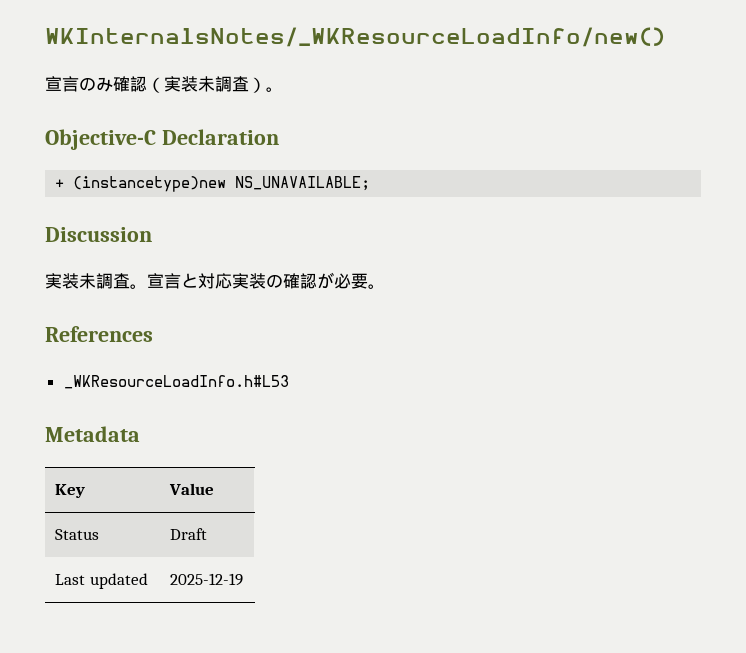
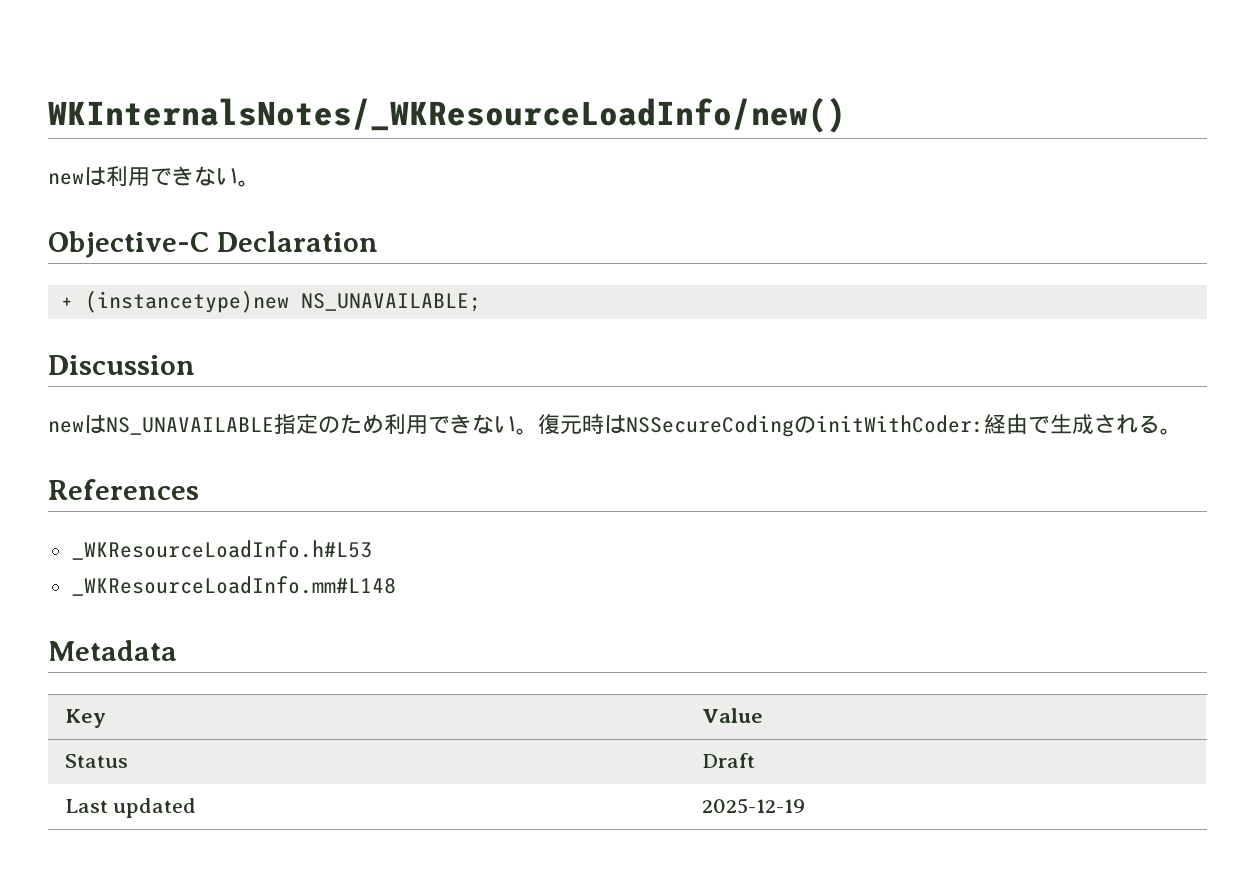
- 宣言のみ確認（実装未調査）。
+ newは利用できない。
- 実装未調査。宣言と対応実装の確認が必要。
+ newはNS_UNAVAILABLE指定のため利用できない。復元時はNSSecureCodingのinitWithCoder:経由で生成される。
+ _WKResourceLoadInfo.mm#L148

